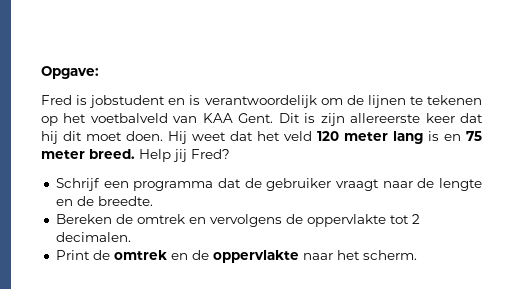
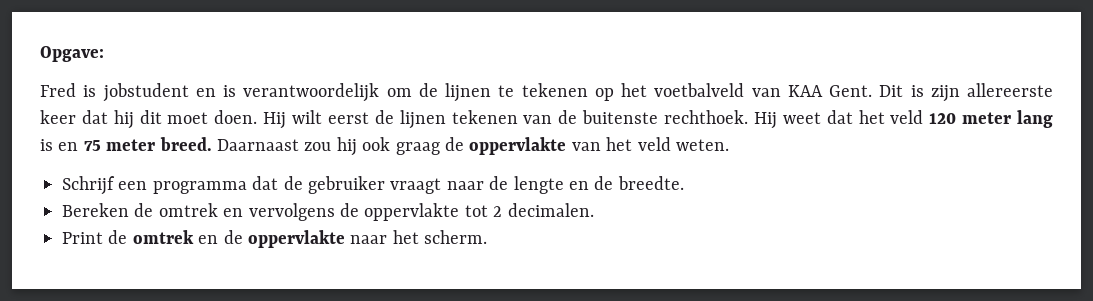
- Hij weet dat het veld 120 meter lang is en 75 meter breed.
+ Hij wilt eerst de lijnen tekenen van de buitenste rechthoek. Hij weet dat het veld 120 meter lang is en 75 meter breed.
- Help jij Fred?
+ Daarnaast zou hij ook graag de oppervlakte van het veld weten.

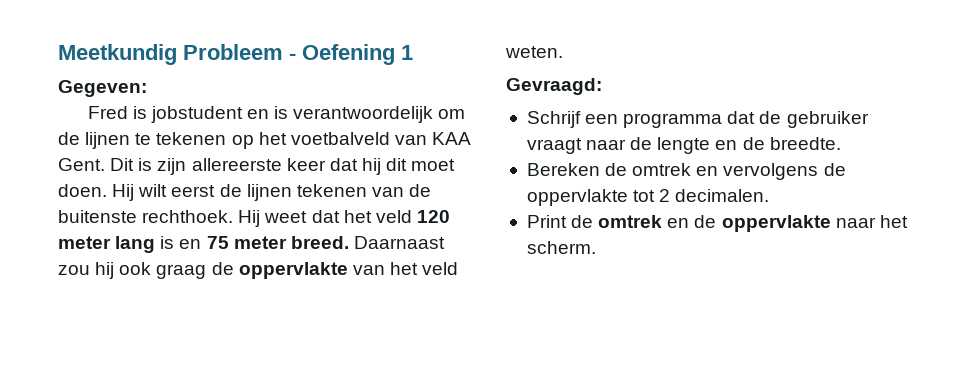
- Opgave:
+ Meetkundig Probleem - Oefening 1
+ Gegeven:
+ Gevraagd:

